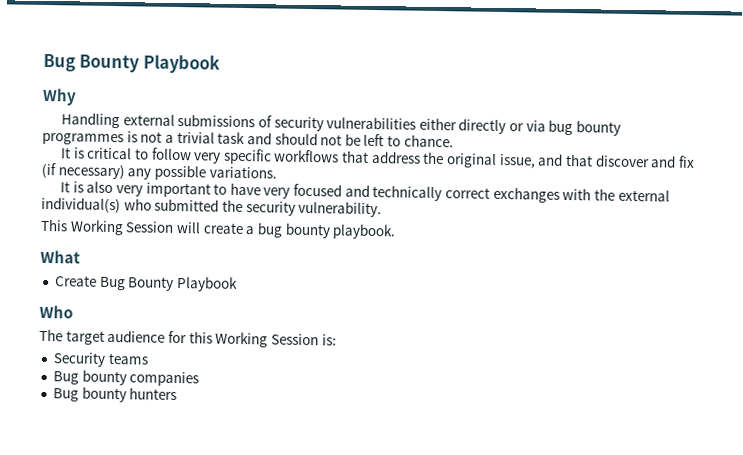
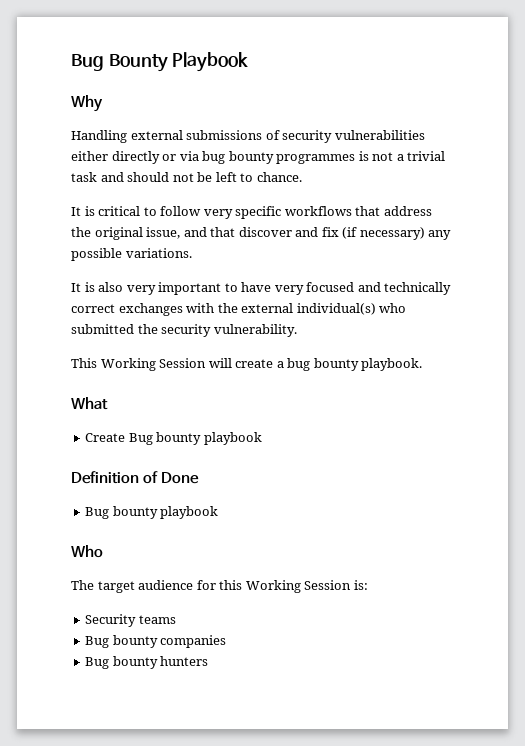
- Create Bug Bounty Playbook
+ Create Bug bounty playbook
+ Definition of Done
+ Bug bounty playbook

